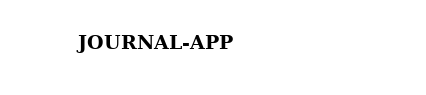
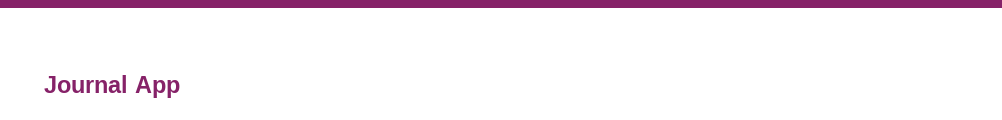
- JOURNAL-APP
+ Journal App

